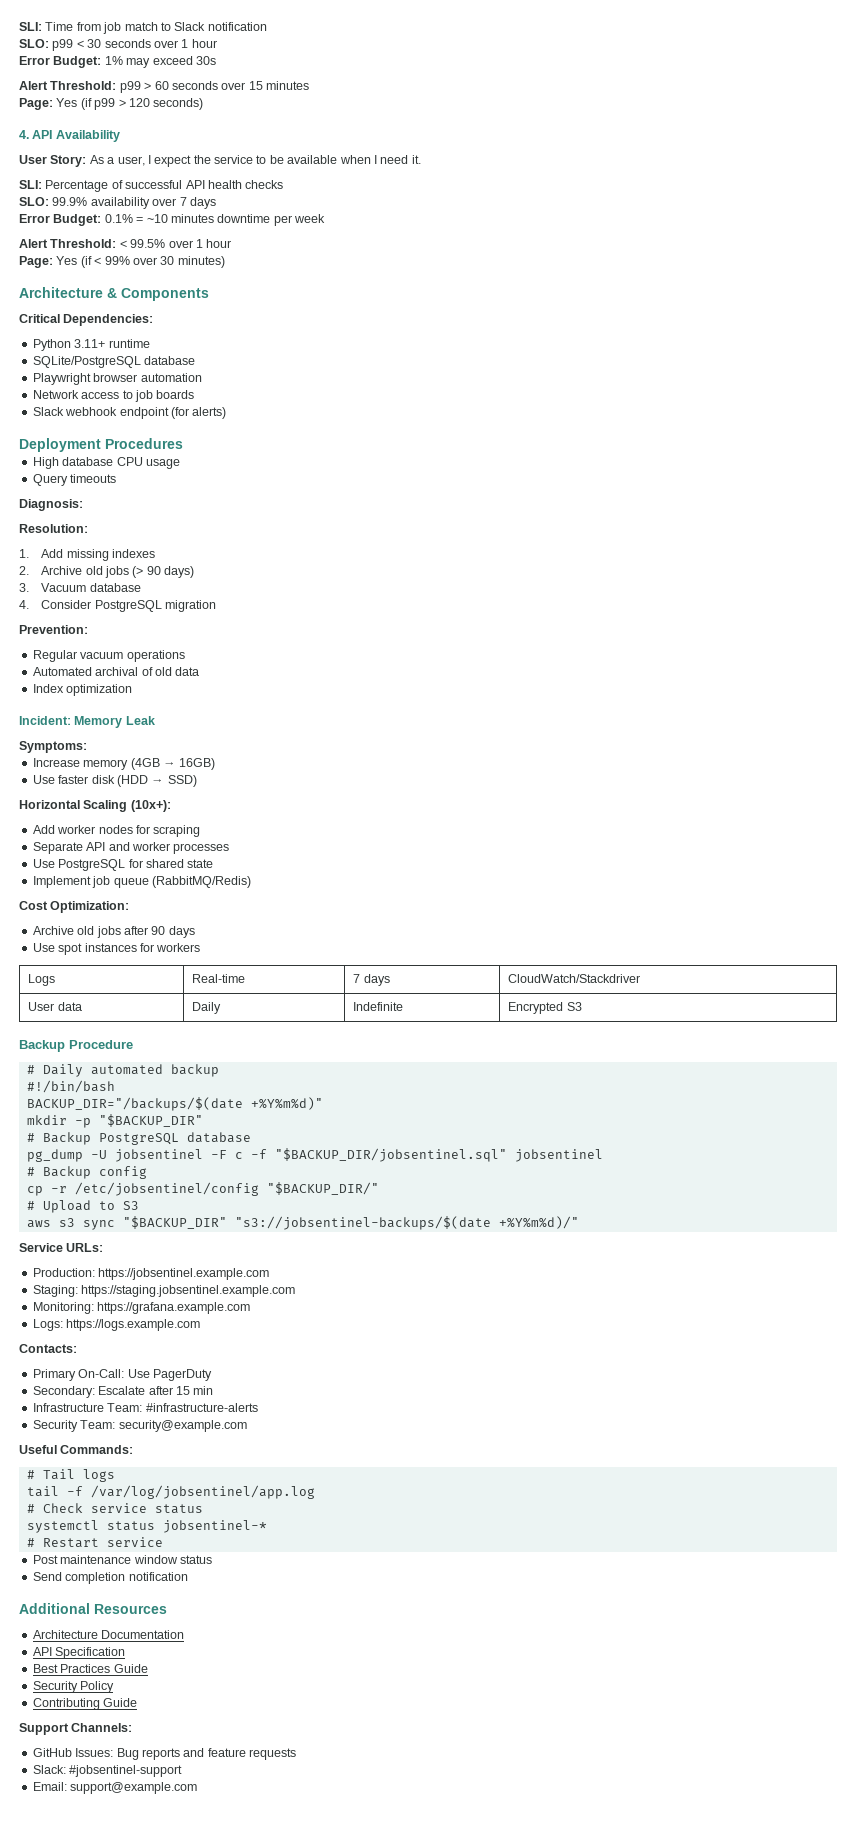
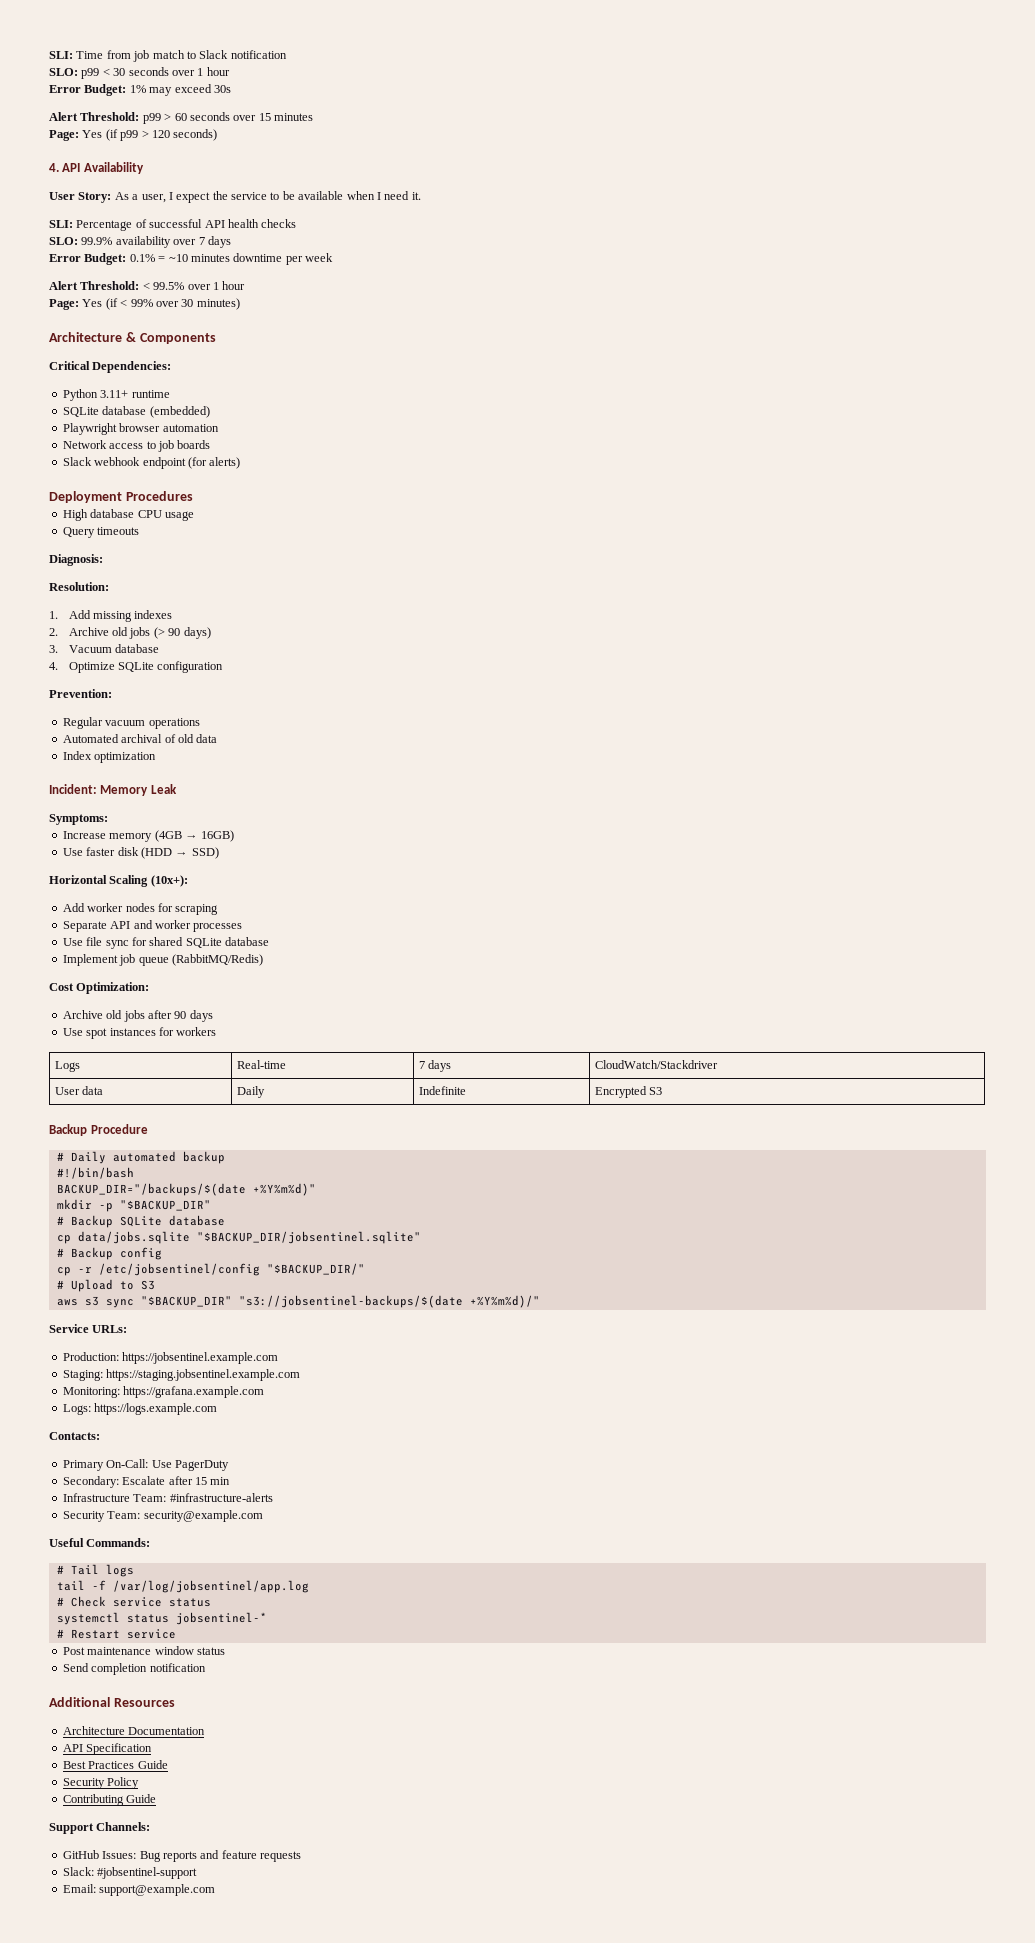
- SQLite/PostgreSQL database
+ SQLite database (embedded)
- 4. Consider PostgreSQL migration
+ 4. Optimize SQLite configuration
- Use PostgreSQL for shared state
+ Use file sync for shared SQLite database
- # Backup PostgreSQL database
- pg_dump -U jobsentinel -F c -f "$BACKUP_DIR/jobsentinel.sql" jobsentinel
+ # Backup SQLite database
+ cp data/jobs.sqlite "$BACKUP_DIR/jobsentinel.sqlite"

